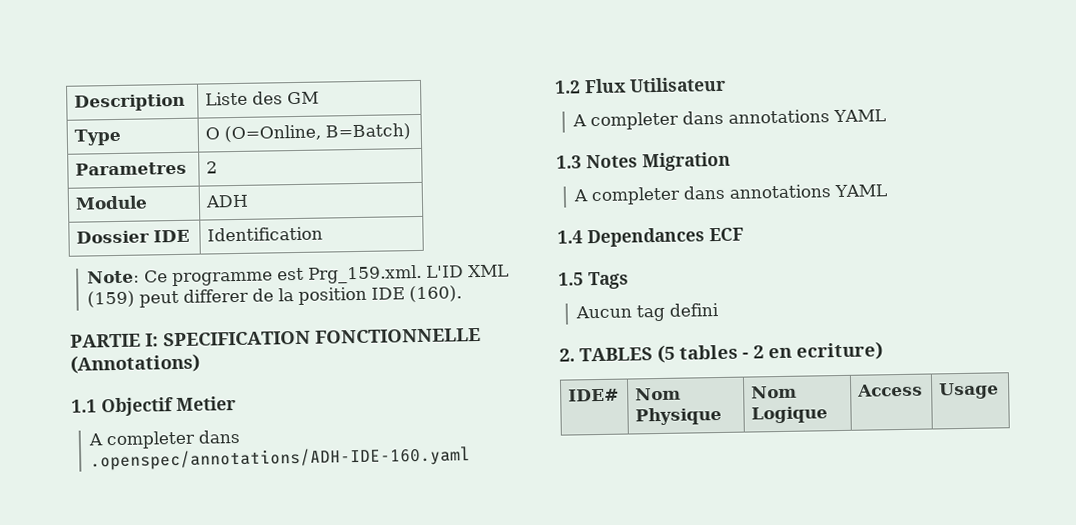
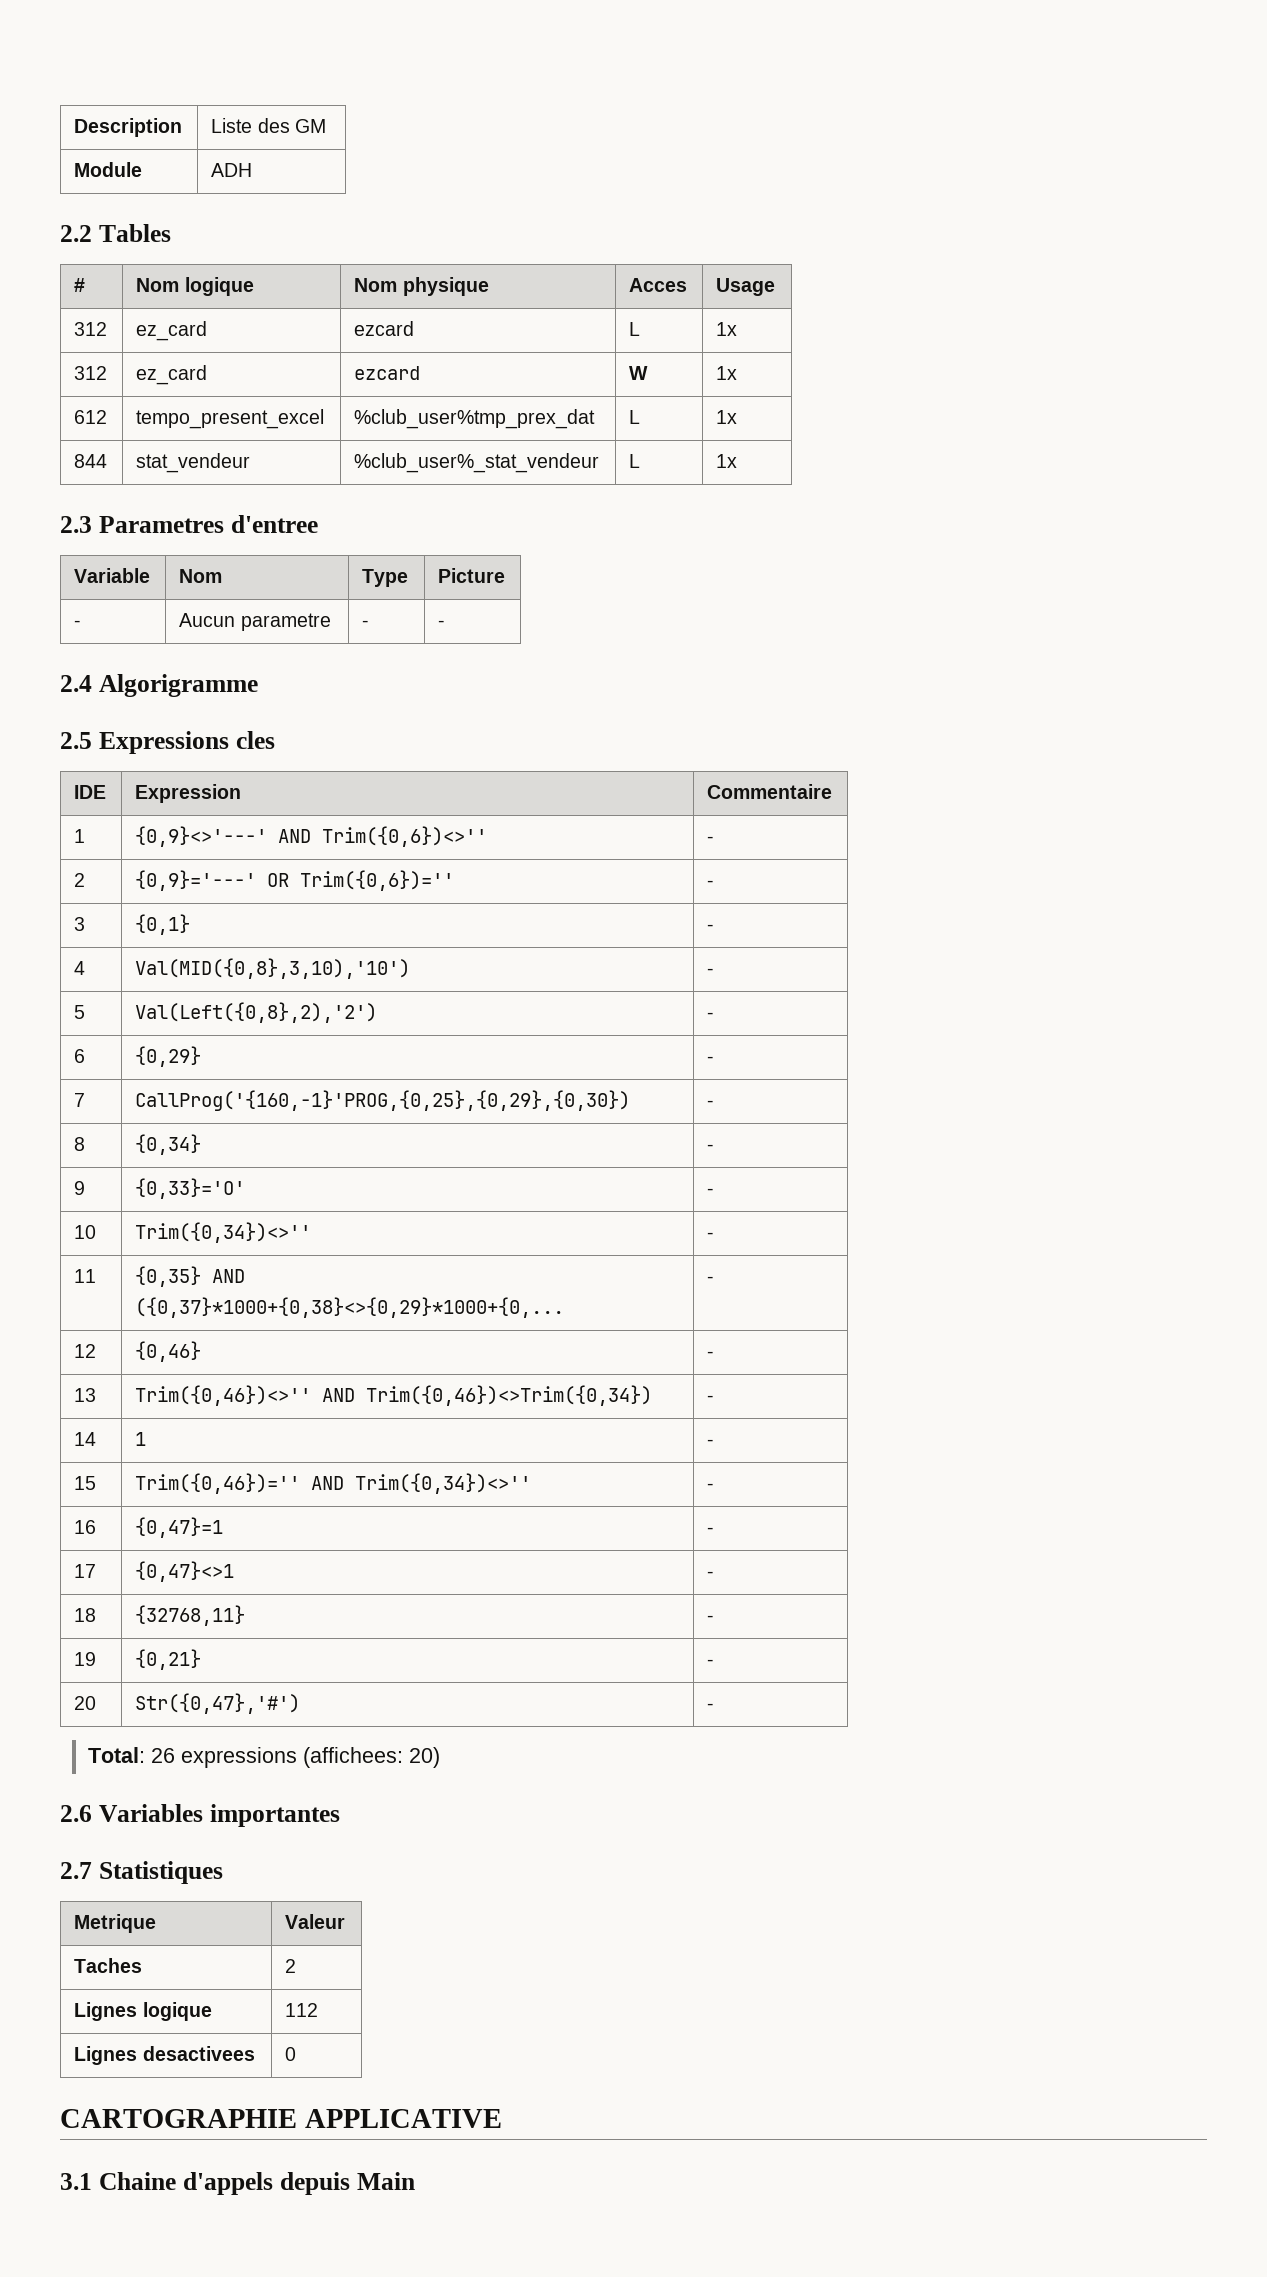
- Type | O (O=Online, B=Batch)
- Parametres | 2
  Module | ADH
- Dossier IDE | Identification
- Note: Ce programme est Prg_159.xml. L'ID XML (159) peut differer de la position IDE (160).
- PARTIE I: SPECIFICATION FONCTIONNELLE (Annotations)
- 1.1 Objectif Metier
- A completer dans .openspec/annotations/ADH-IDE-160.yaml
- 1.2 Flux Utilisateur
- A completer dans annotations YAML
- 1.3 Notes Migration
- A completer dans annotations YAML
- 1.4 Dependances ECF
- 1.5 Tags
- Aucun tag defini
- 2. TABLES (5 tables - 2 en ecriture)
- IDE# | Nom Physique | Nom Logique | Access | Usage
+ 2.2 Tables
+ # | Nom logique | Nom physique | Acces | Usage
+ 312 | ez_card | ezcard | L | 1x
+ 312 | ez_card | ezcard | W | 1x
+ 612 | tempo_present_excel | %club_user%tmp_prex_dat | L | 1x
+ 844 | stat_vendeur | %club_user%_stat_vendeur | L | 1x
+ 2.3 Parametres d'entree
+ Variable | Nom | Type | Picture
+ - | Aucun parametre | - | -
+ 2.4 Algorigramme
+ 2.5 Expressions cles
+ IDE | Expression | Commentaire
+ 1 | {0,9}<>'---' AND Trim({0,6})<>'' | -
+ 2 | {0,9}='---' OR Trim({0,6})='' | -
+ 3 | {0,1} | -
+ 4 | Val(MID({0,8},3,10),'10') | -
+ 5 | Val(Left({0,8},2),'2') | -
+ 6 | {0,29} | -
+ 7 | CallProg('{160,-1}'PROG,{0,25},{0,29},{0,30}) | -
+ 8 | {0,34} | -
+ 9 | {0,33}='O' | -
+ 10 | Trim({0,34})<>'' | -
+ 11 | {0,35} AND ({0,37}*1000+{0,38}<>{0,29}*1000+{0,... | -
+ 12 | {0,46} | -
+ 13 | Trim({0,46})<>'' AND Trim({0,46})<>Trim({0,34}) | -
+ 14 | 1 | -
+ 15 | Trim({0,46})='' AND Trim({0,34})<>'' | -
+ 16 | {0,47}=1 | -
+ 17 | {0,47}<>1 | -
+ 18 | {32768,11} | -
+ 19 | {0,21} | -
+ 20 | Str({0,47},'#') | -
+ Total: 26 expressions (affichees: 20)
+ 2.6 Variables importantes
+ 2.7 Statistiques
+ Metrique | Valeur
+ Taches | 2
+ Lignes logique | 112
+ Lignes desactivees | 0
+ CARTOGRAPHIE APPLICATIVE
+ 3.1 Chaine d'appels depuis Main

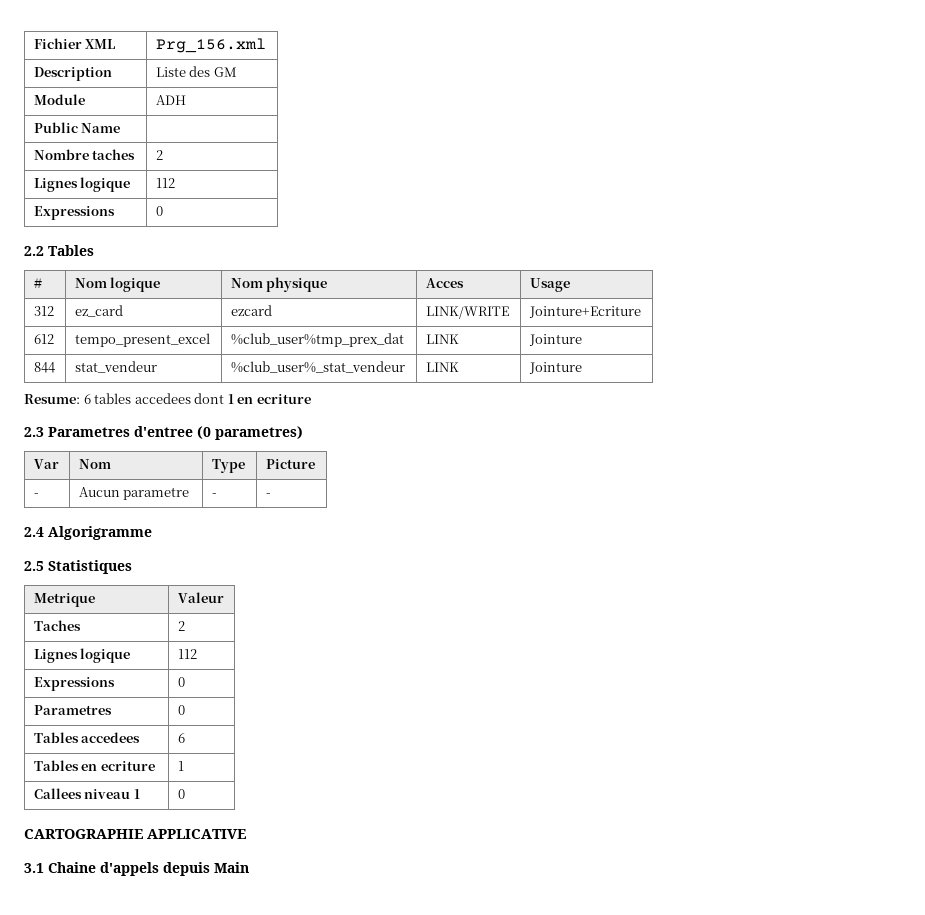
+ Fichier XML | Prg_156.xml
+ Public Name |
+ Nombre taches | 2
+ Lignes logique | 112
+ Expressions | 0
- 312 | ez_card | ezcard | L | 1x
- 312 | ez_card | ezcard | W | 1x
+ 312 | ez_card | ezcard | LINK/WRITE | Jointure+Ecriture
- 612 | tempo_present_excel | %club_user%tmp_prex_dat | L | 1x
+ 612 | tempo_present_excel | %club_user%tmp_prex_dat | LINK | Jointure
- 844 | stat_vendeur | %club_user%_stat_vendeur | L | 1x
+ 844 | stat_vendeur | %club_user%_stat_vendeur | LINK | Jointure
+ Resume: 6 tables accedees dont 1 en ecriture
- 2.3 Parametres d'entree
- Variable | Nom | Type | Picture
+ 2.3 Parametres d'entree (0 parametres)
+ Var | Nom | Type | Picture
- 2.5 Expressions cles
- IDE | Expression | Commentaire
- 1 | {0,9}<>'---' AND Trim({0,6})<>'' | -
- 2 | {0,9}='---' OR Trim({0,6})='' | -
- 3 | {0,1} | -
- 4 | Val(MID({0,8},3,10),'10') | -
- 5 | Val(Left({0,8},2),'2') | -
- 6 | {0,29} | -
- 7 | CallProg('{160,-1}'PROG,{0,25},{0,29},{0,30}) | -
- 8 | {0,34} | -
- 9 | {0,33}='O' | -
- 10 | Trim({0,34})<>'' | -
- 11 | {0,35} AND ({0,37}*1000+{0,38}<>{0,29}*1000+{0,... | -
- 12 | {0,46} | -
- 13 | Trim({0,46})<>'' AND Trim({0,46})<>Trim({0,34}) | -
- 14 | 1 | -
- 15 | Trim({0,46})='' AND Trim({0,34})<>'' | -
- 16 | {0,47}=1 | -
- 17 | {0,47}<>1 | -
- 18 | {32768,11} | -
- 19 | {0,21} | -
- 20 | Str({0,47},'#') | -
- Total: 26 expressions (affichees: 20)
- 2.6 Variables importantes
- 2.7 Statistiques
+ 2.5 Statistiques
  Taches | 2
  Lignes logique | 112
- Lignes desactivees | 0
+ Expressions | 0
+ Parametres | 0
+ Tables accedees | 6
+ Tables en ecriture | 1
+ Callees niveau 1 | 0

